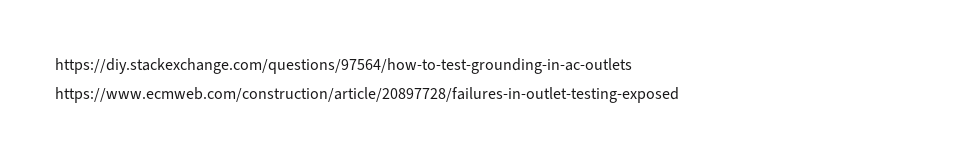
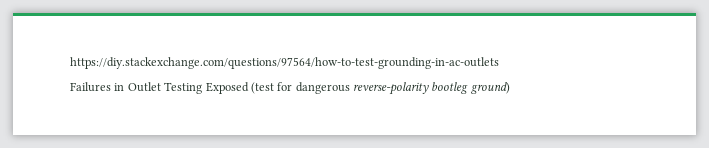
- https://www.ecmweb.com/construction/article/20897728/failures-in-outlet-testing-exposed
+ Failures in Outlet Testing Exposed (test for dangerous reverse-polarity bootleg ground)

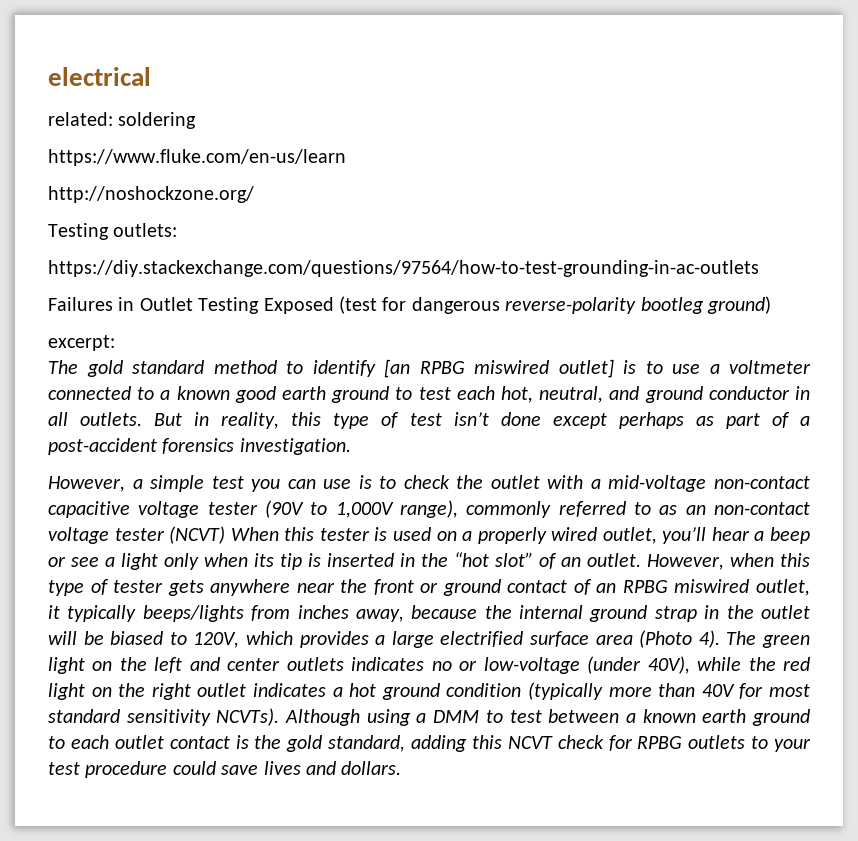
+ electrical
+ related: soldering
+ https://www.fluke.com/en-us/learn
+ http://noshockzone.org/
+ Testing outlets:
+ excerpt:
+ The gold standard method to identify [an RPBG miswired outlet] is to use a voltmeter connected to a known good earth ground to test each hot, neutral, and ground conductor in all outlets. But in reality, this type of test isn’t done except perhaps as part of a post-accident forensics investigation.
+ However, a simple test you can use is to check the outlet with a mid-voltage non-contact capacitive voltage tester (90V to 1,000V range), commonly referred to as an non-contact voltage tester (NCVT) When this tester is used on a properly wired outlet, you’ll hear a beep or see a light only when its tip is inserted in the “hot slot” of an outlet. However, when this type of tester gets anywhere near the front or ground contact of an RPBG miswired outlet, it typically beeps/lights from inches away, because the internal ground strap in the outlet will be biased to 120V, which provides a large electrified surface area (Photo 4). The green light on the left and center outlets indicates no or low-voltage (under 40V), while the red light on the right outlet indicates a hot ground condition (typically more than 40V for most standard sensitivity NCVTs). Although using a DMM to test between a known earth ground to each outlet contact is the gold standard, adding this NCVT check for RPBG outlets to your test procedure could save lives and dollars.

